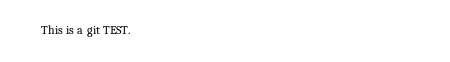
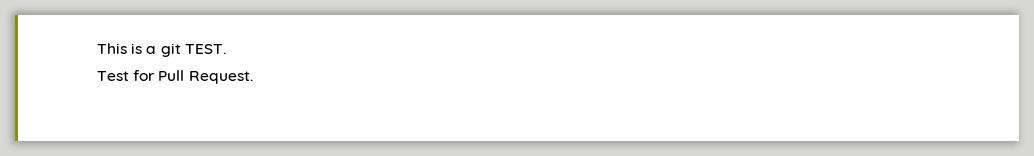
+ Test for Pull Request.

